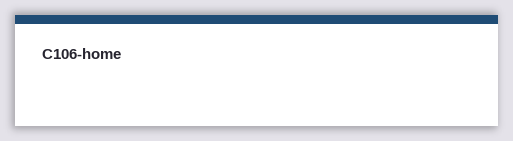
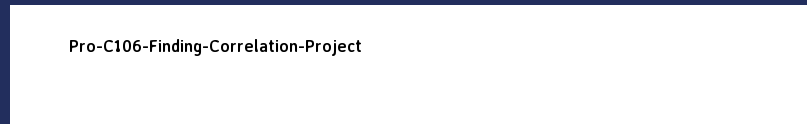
- C106-home
+ Pro-C106-Finding-Correlation-Project

